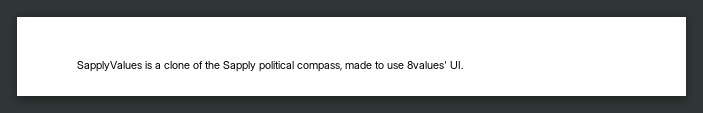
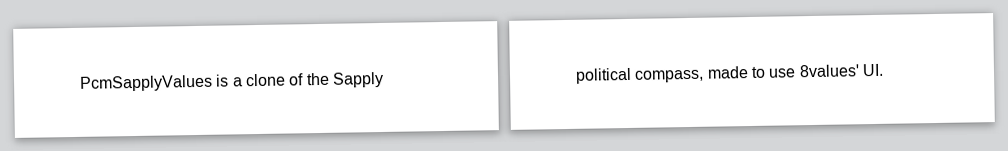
- SapplyValues is a clone of the Sapply political compass, made to use 8values' UI.
+ PcmSapplyValues is a clone of the Sapply political compass, made to use 8values' UI.

